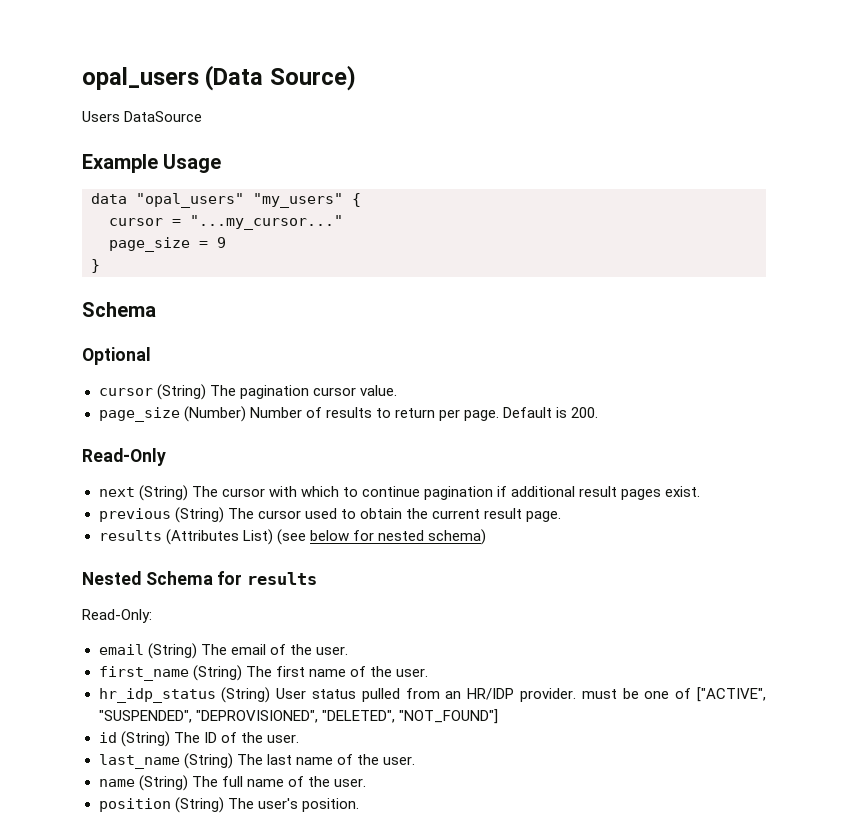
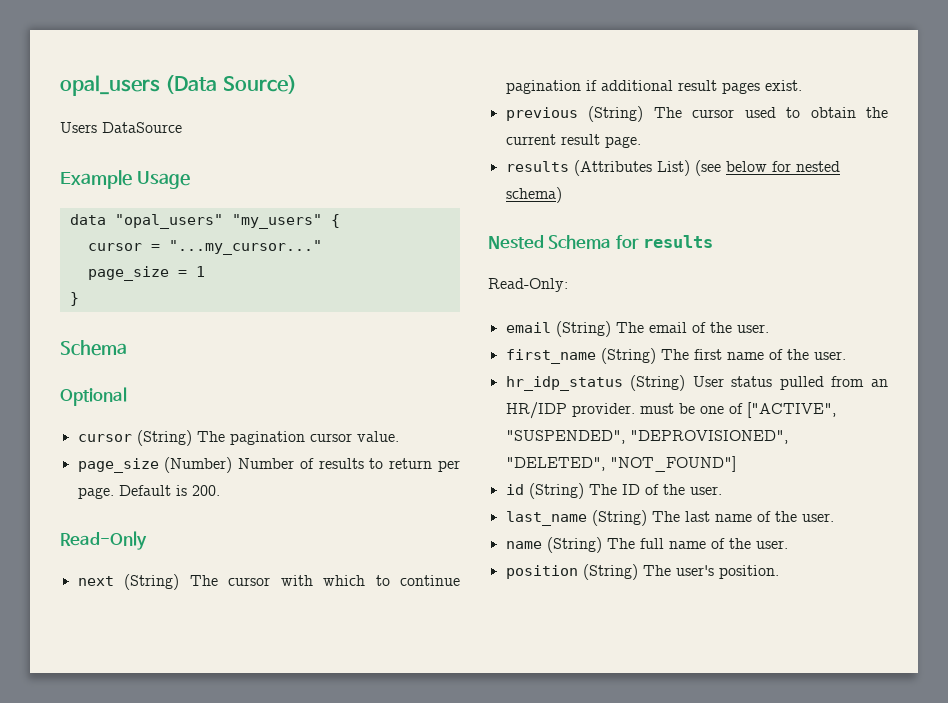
- page_size = 9
+ page_size = 1

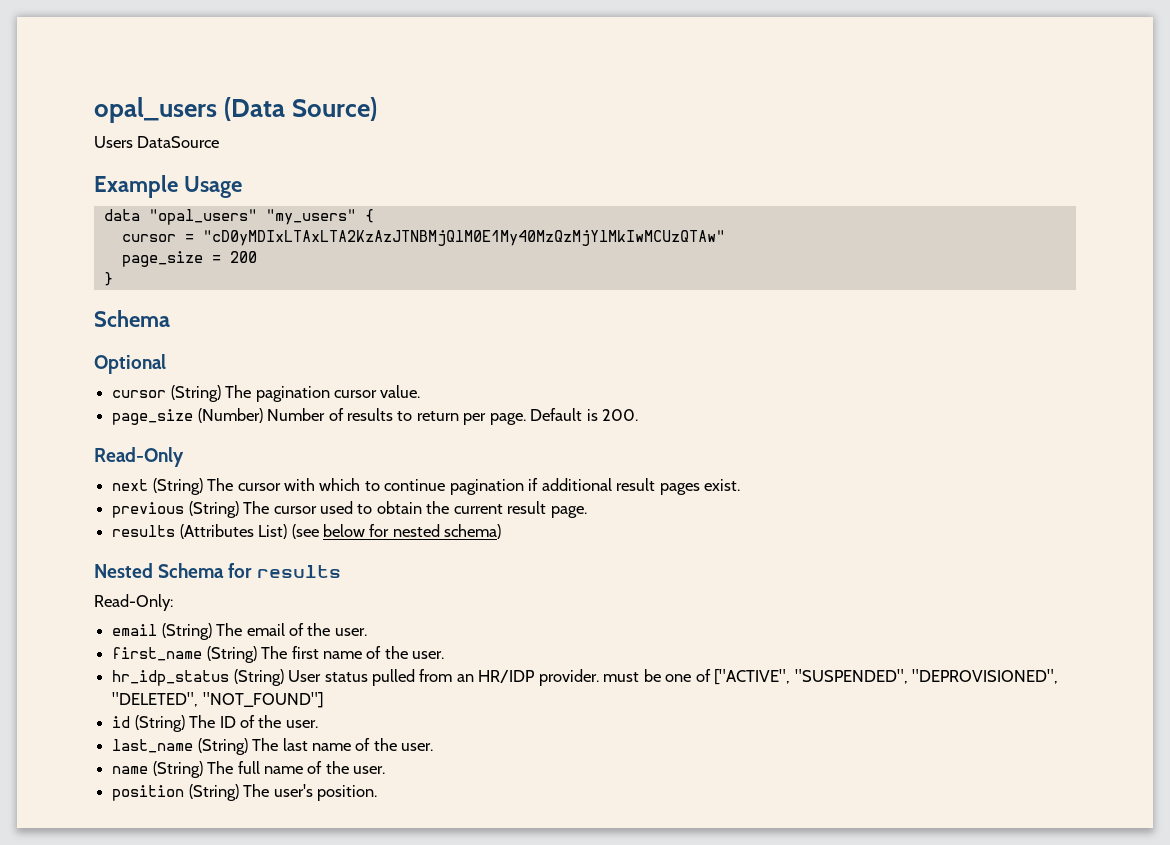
- cursor = "...my_cursor..."
+ cursor = "cD0yMDIxLTAxLTA2KzAzJTNBMjQlM0E1My40MzQzMjYlMkIwMCUzQTAw"
- page_size = 1
+ page_size = 200

